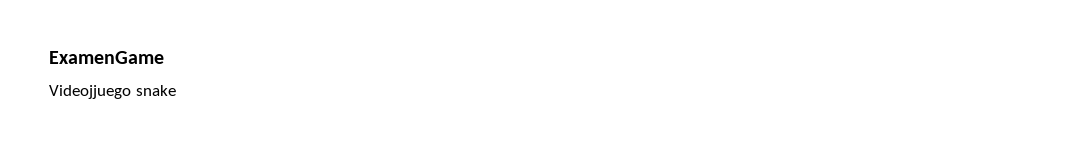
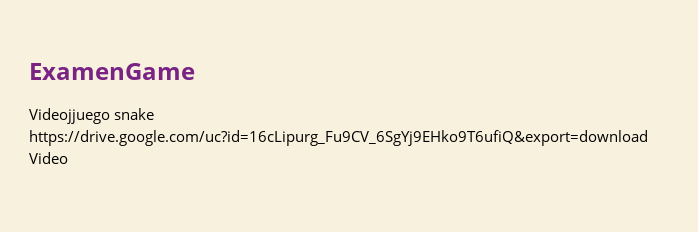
- Videojjuego snake
+ Videojjuego snake https://drive.google.com/uc?id=16cLipurg_Fu9CV_6SgYj9EHko9T6ufiQ&export=download Video

